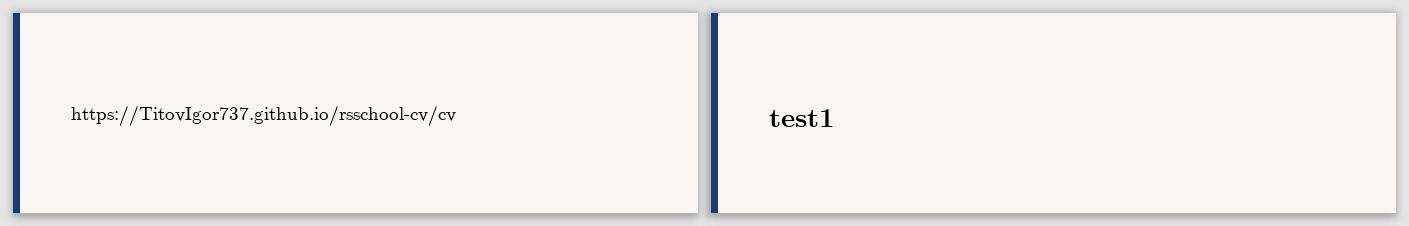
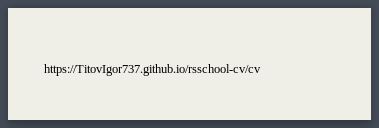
- test1

